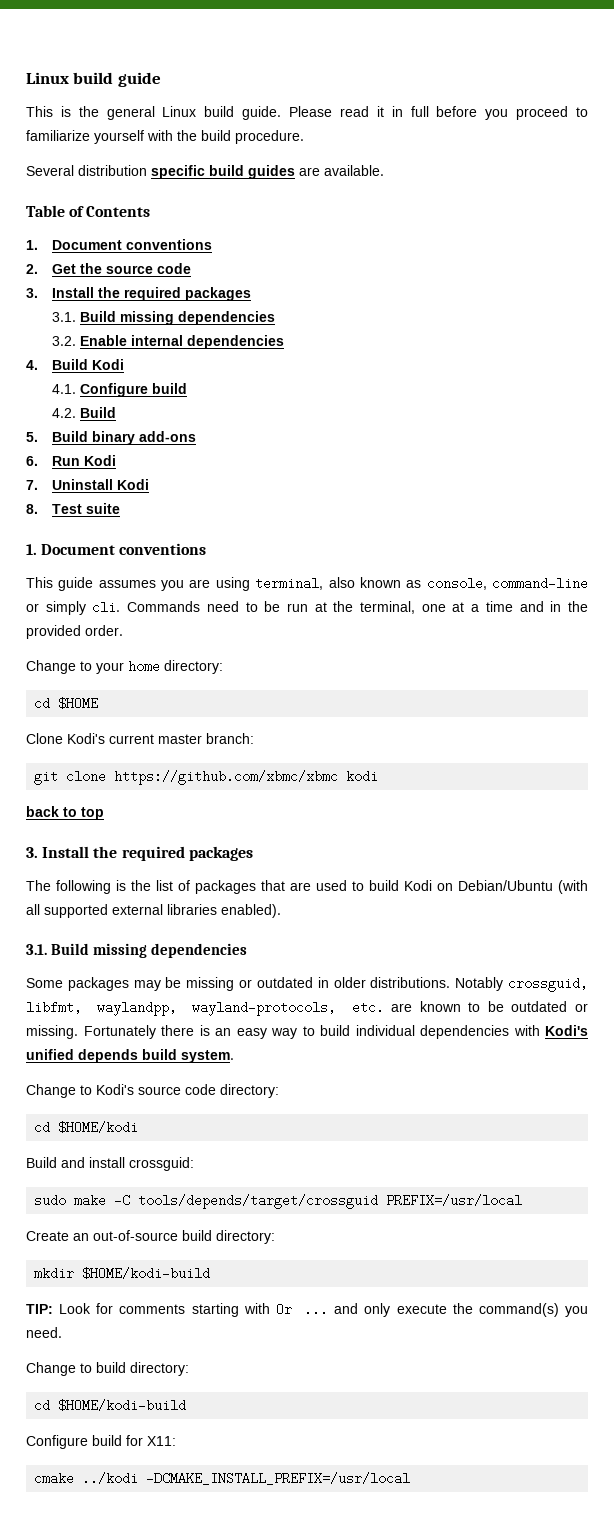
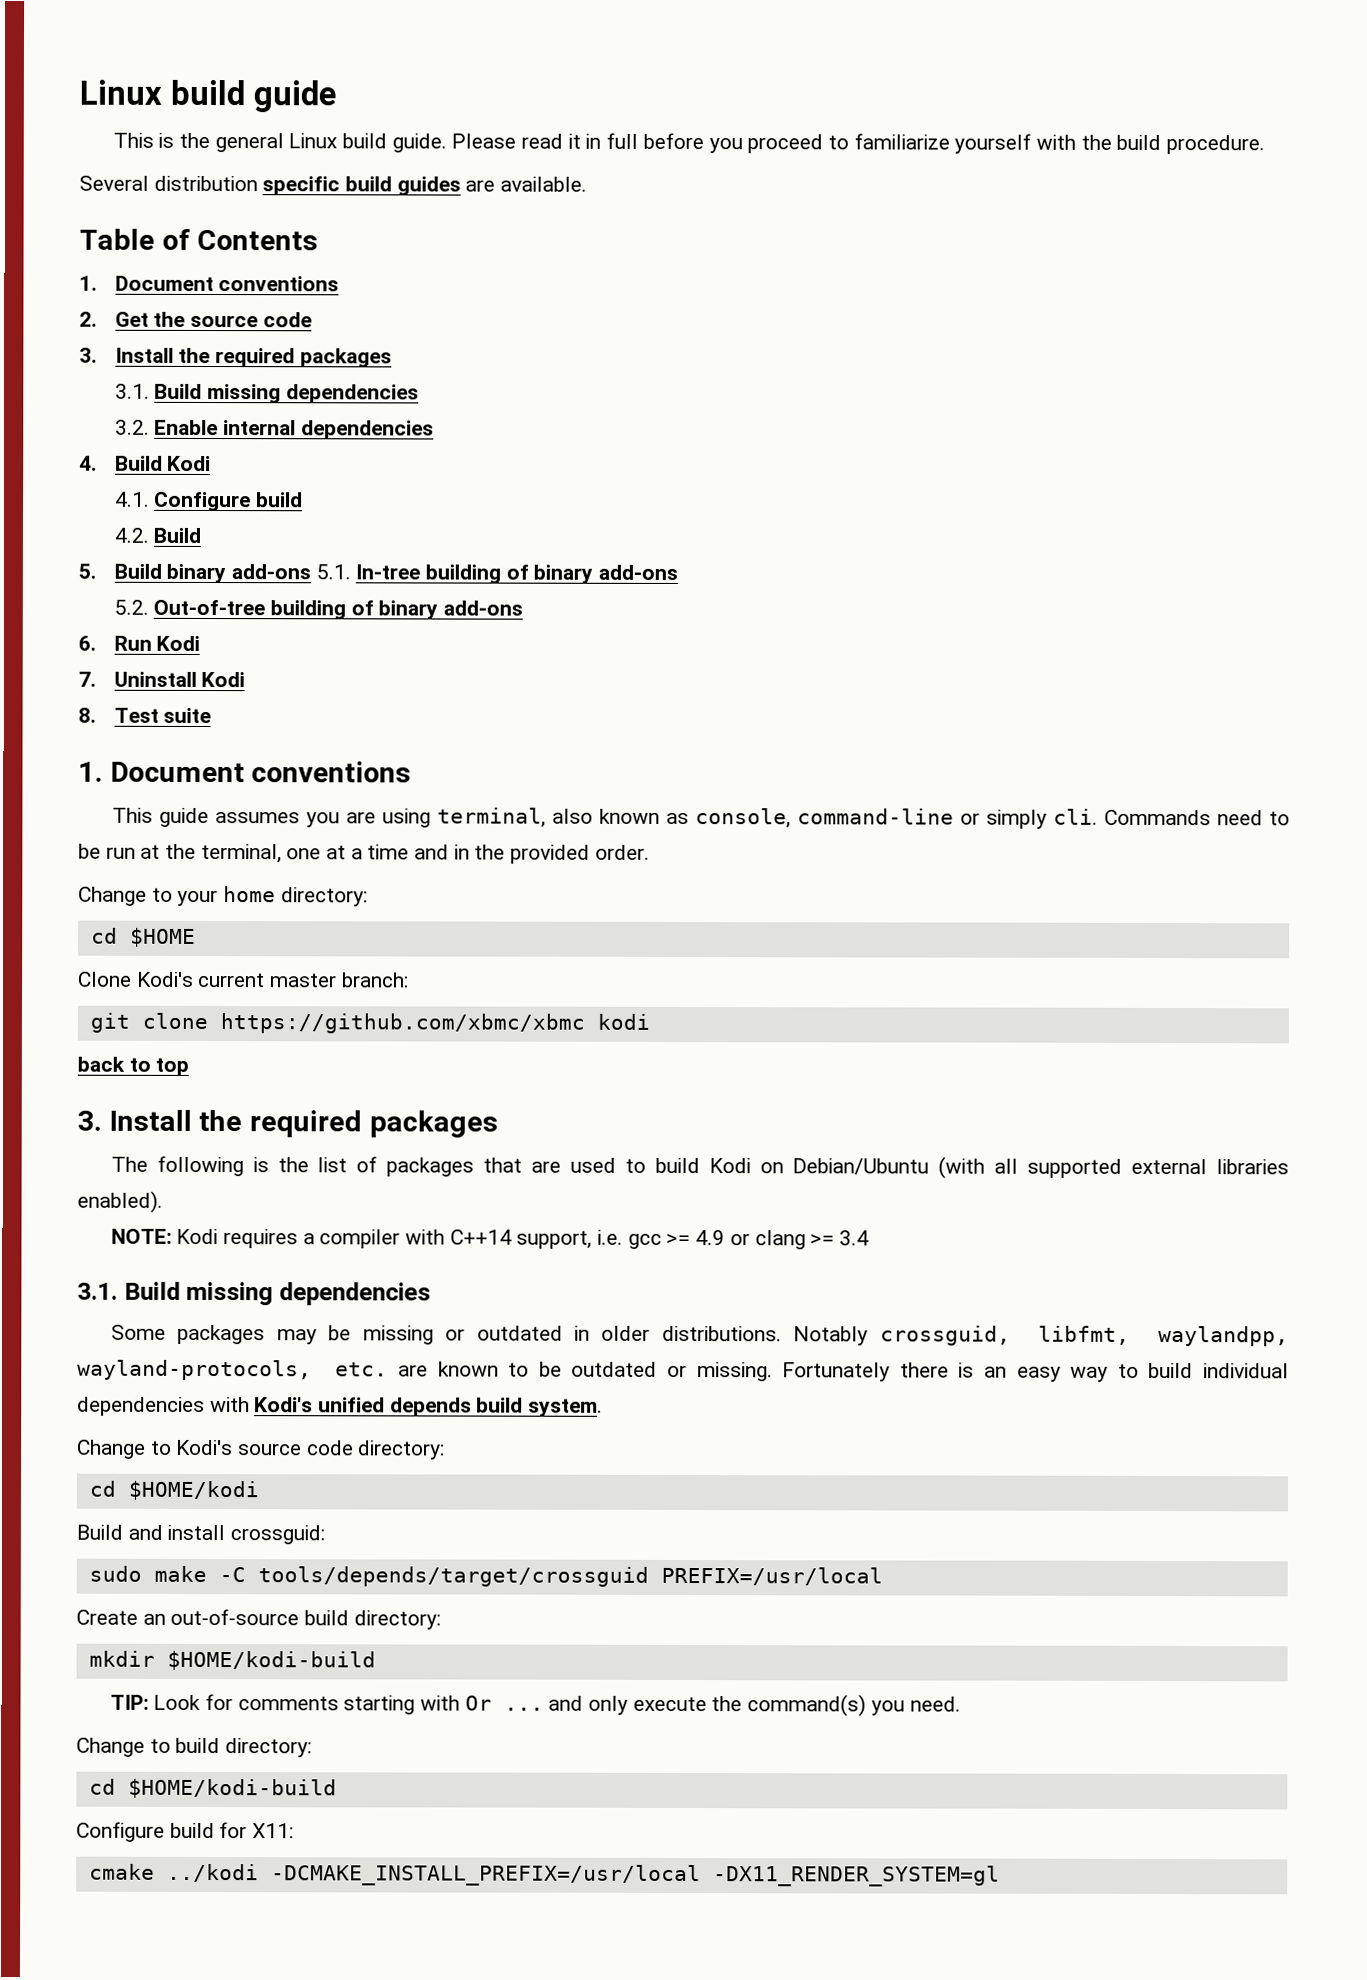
- 5. Build binary add-ons
+ 5. Build binary add-ons 5.1. In-tree building of binary add-ons
+ 5.2. Out-of-tree building of binary add-ons
+ NOTE: Kodi requires a compiler with C++14 support, i.e. gcc >= 4.9 or clang >= 3.4
- cmake ../kodi -DCMAKE_INSTALL_PREFIX=/usr/local
+ cmake ../kodi -DCMAKE_INSTALL_PREFIX=/usr/local -DX11_RENDER_SYSTEM=gl

